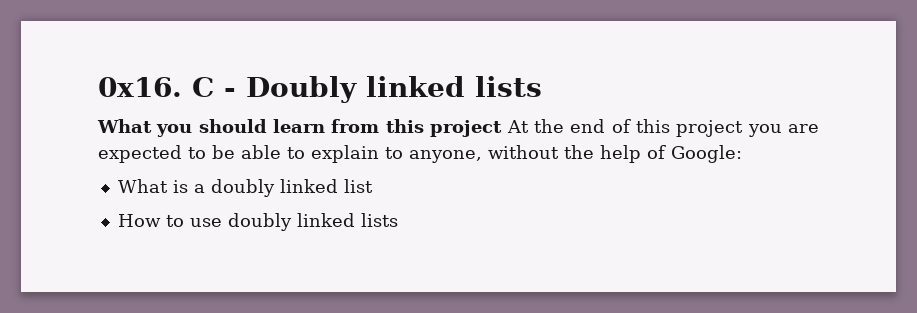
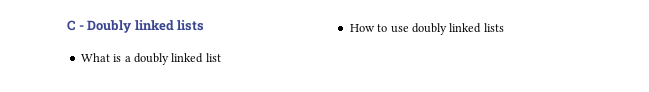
- 0x16.
- What you should learn from this project At the end of this project you are expected to be able to explain to anyone, without the help of Google:

